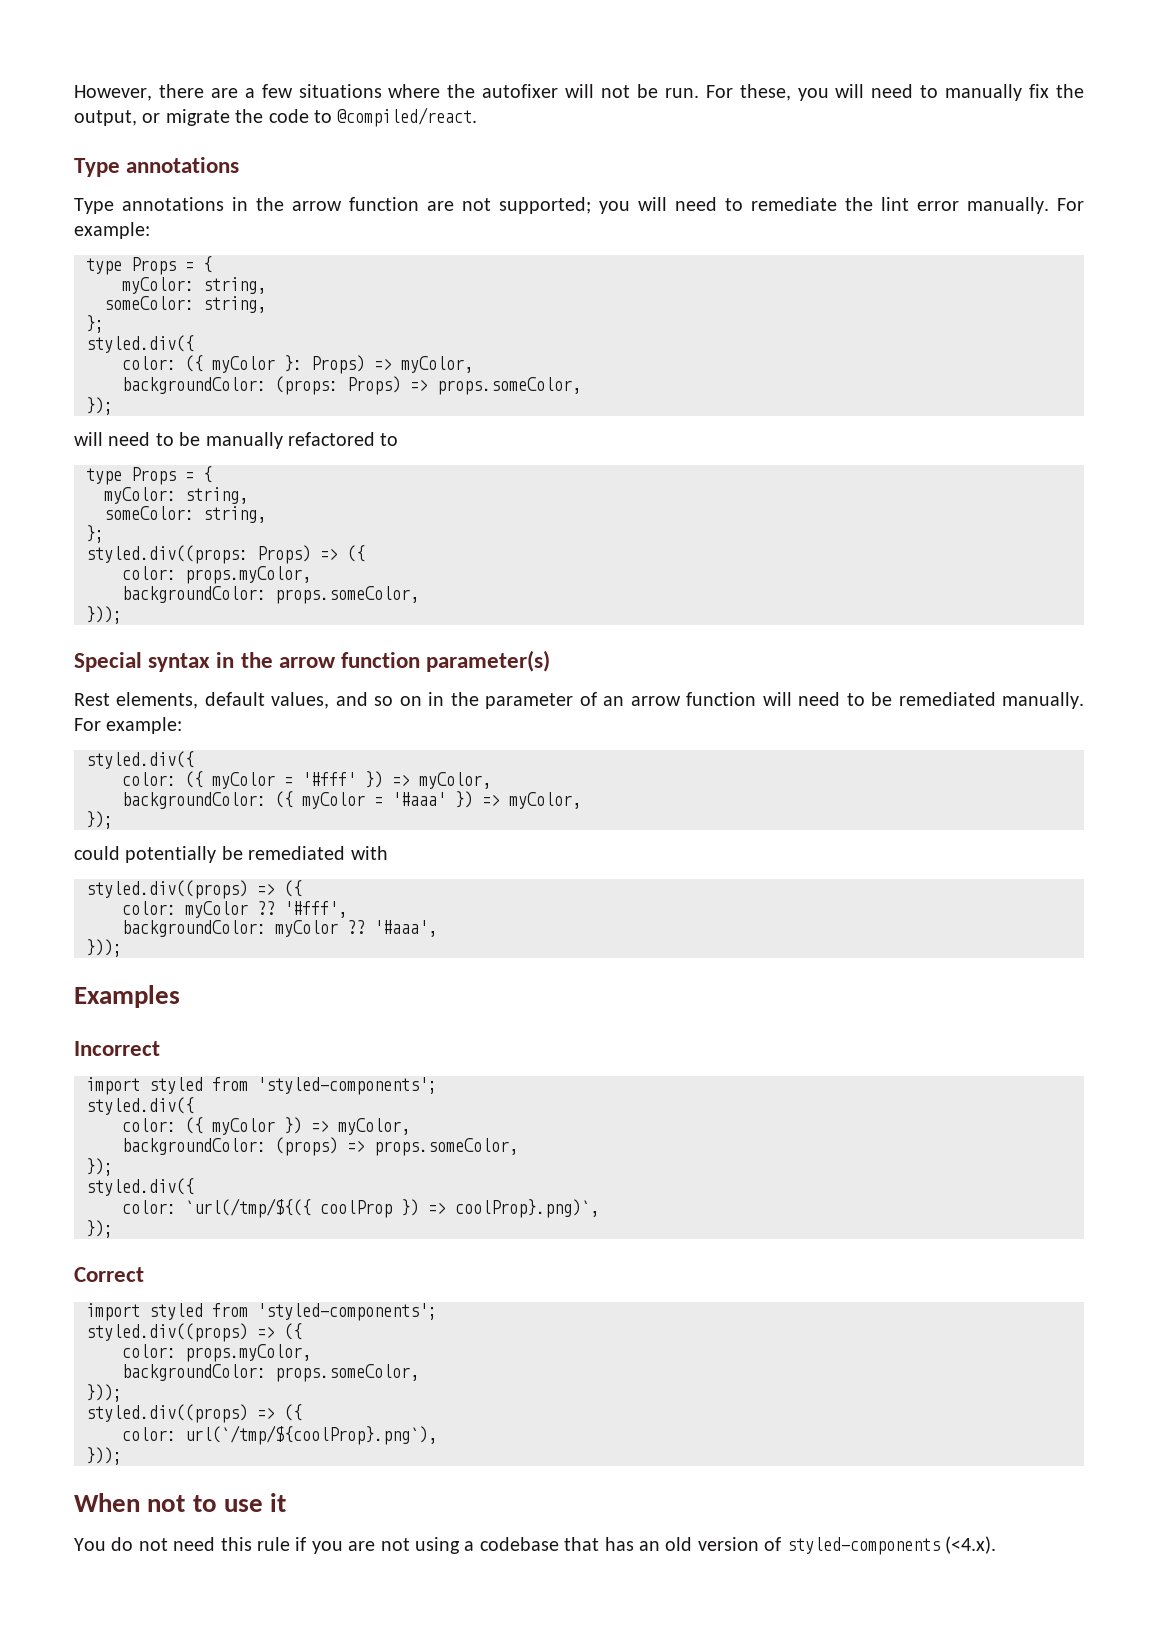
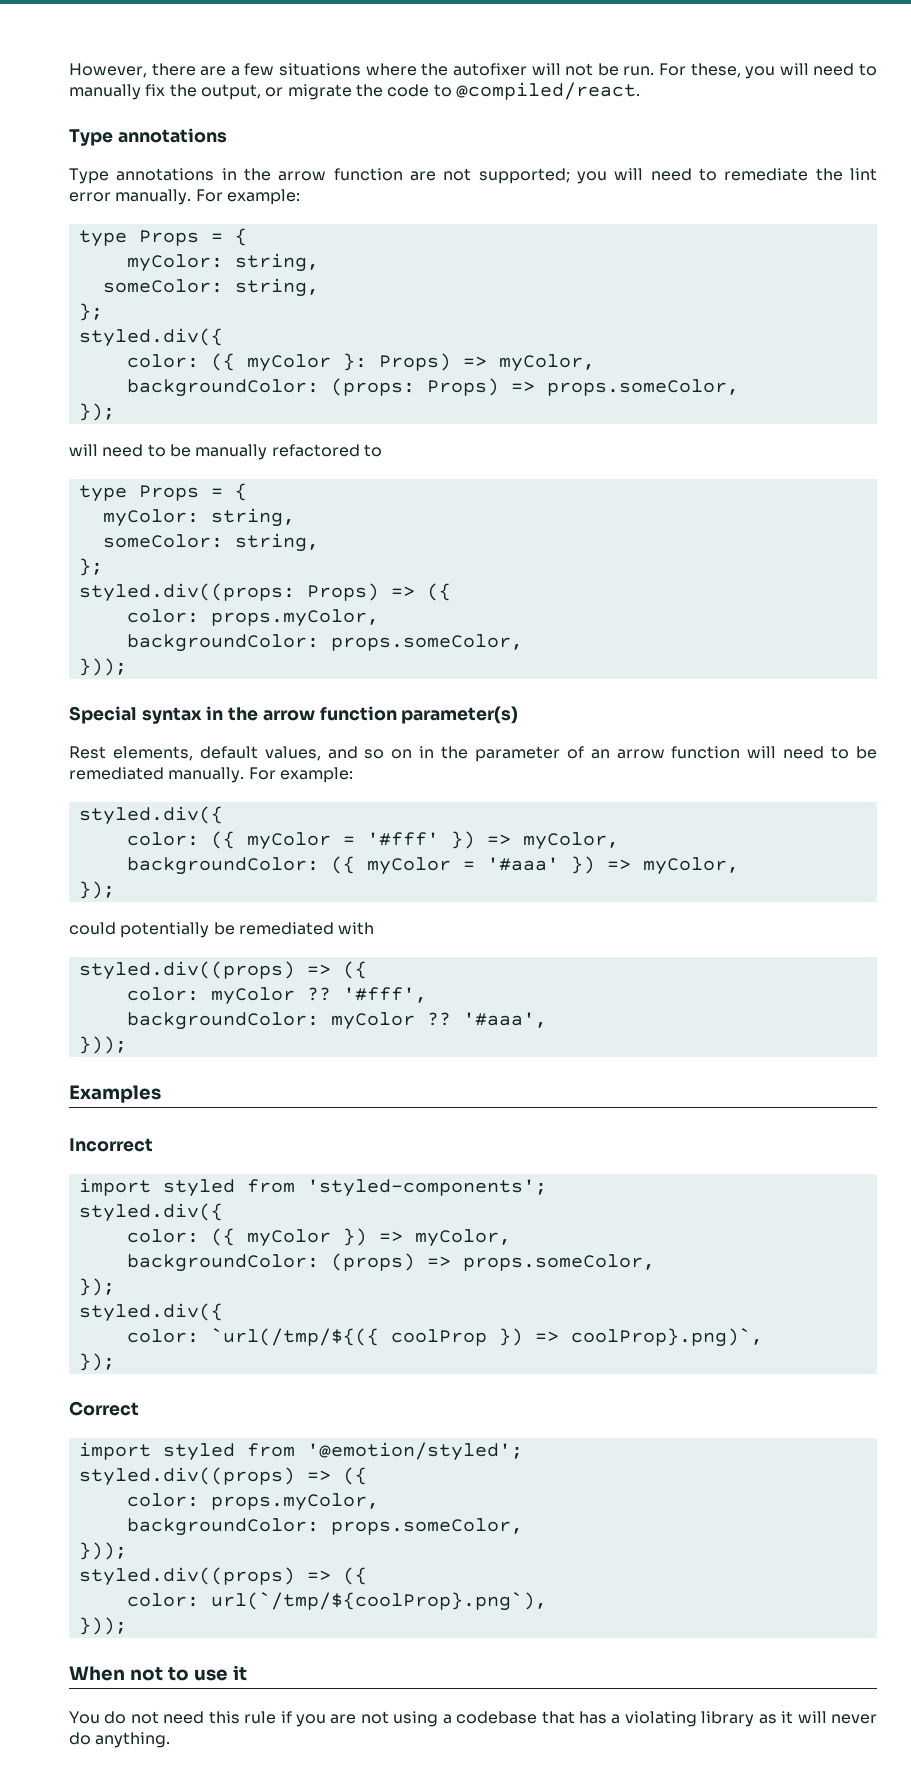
  Correct
- import styled from 'styled-components';
+ import styled from '@emotion/styled';
- You do not need this rule if you are not using a codebase that has an old version of styled-components (<4.x).
+ You do not need this rule if you are not using a codebase that has a violating library as it will never do anything.

